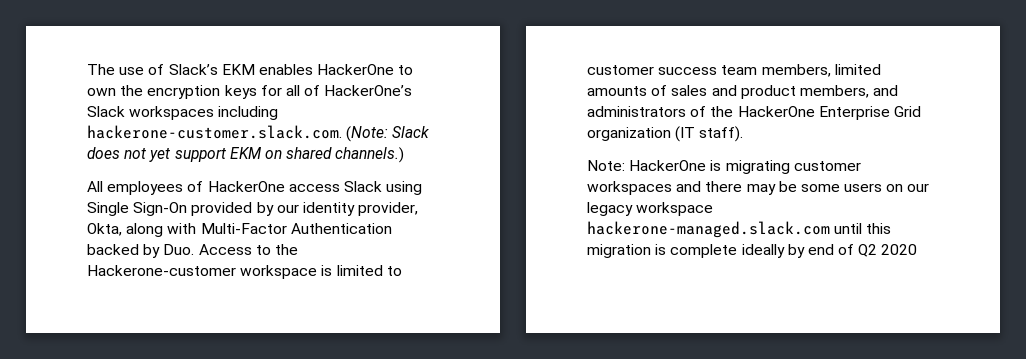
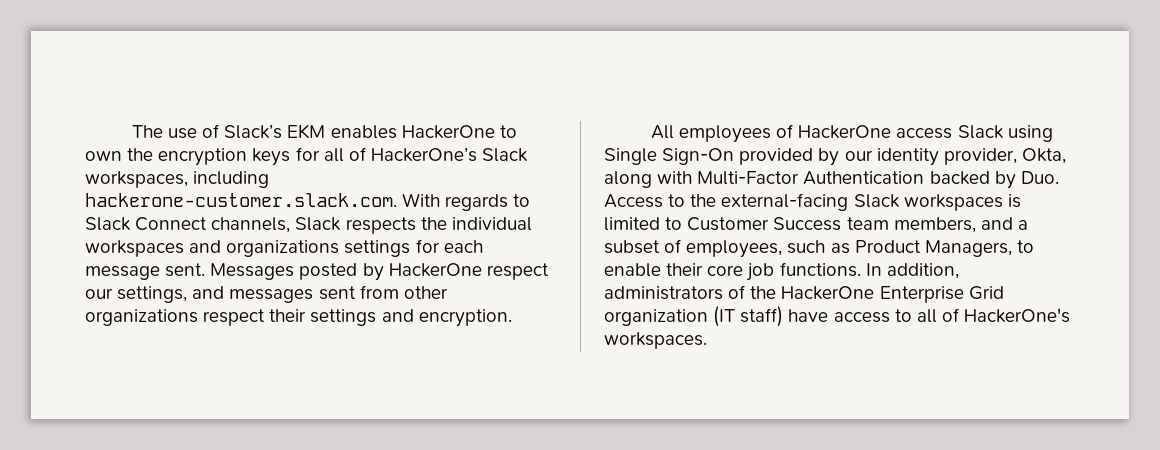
- The use of Slack’s EKM enables HackerOne to own the encryption keys for all of HackerOne’s Slack workspaces including hackerone-customer.slack.com. (Note: Slack does not yet support EKM on shared channels.)
+ The use of Slack’s EKM enables HackerOne to own the encryption keys for all of HackerOne’s Slack workspaces, including hackerone-customer.slack.com. With regards to Slack Connect channels, Slack respects the individual workspaces and organizations settings for each message sent. Messages posted by HackerOne respect our settings, and messages sent from other organizations respect their settings and encryption.
- All employees of HackerOne access Slack using Single Sign-On provided by our identity provider, Okta, along with Multi-Factor Authentication backed by Duo. Access to the Hackerone-customer workspace is limited to customer success team members, limited amounts of sales and product members, and administrators of the HackerOne Enterprise Grid organization (IT staff).
- Note: HackerOne is migrating customer workspaces and there may be some users on our legacy workspace hackerone-managed.slack.com until this migration is complete ideally by end of Q2 2020
+ All employees of HackerOne access Slack using Single Sign-On provided by our identity provider, Okta, along with Multi-Factor Authentication backed by Duo. Access to the external-facing Slack workspaces is limited to Customer Success team members, and a subset of employees, such as Product Managers, to enable their core job functions. In addition, administrators of the HackerOne Enterprise Grid organization (IT staff) have access to all of HackerOne's workspaces.

